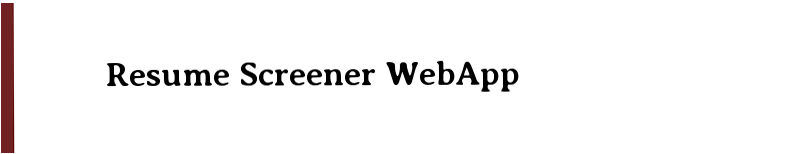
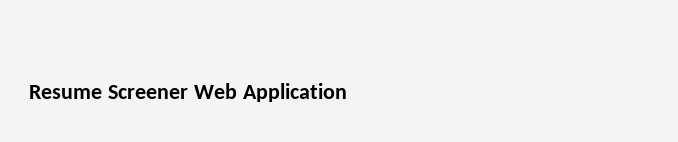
- Resume Screener WebApp
+ Resume Screener Web Application

